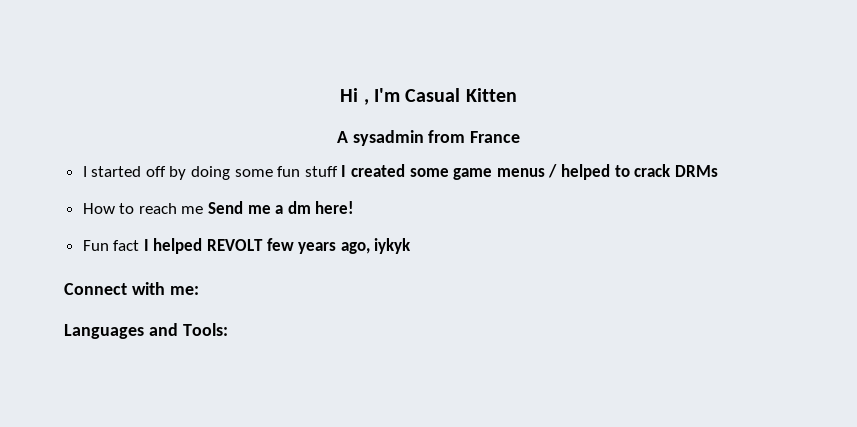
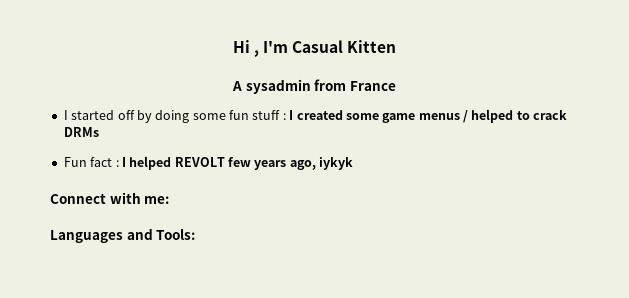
- I started off by doing some fun stuff I created some game menus / helped to crack DRMs
+ I started off by doing some fun stuff : I created some game menus / helped to crack DRMs
- How to reach me Send me a dm here!
- Fun fact I helped REVOLT few years ago, iykyk
+ Fun fact : I helped REVOLT few years ago, iykyk

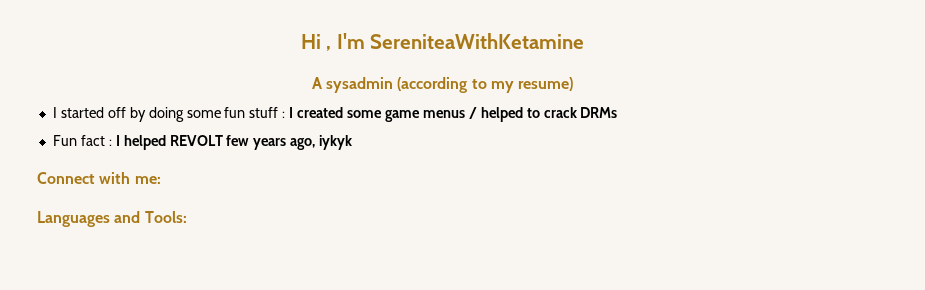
- Hi , I'm Casual Kitten
+ Hi , I'm SereniteaWithKetamine
- A sysadmin from France
+ A sysadmin (according to my resume)

